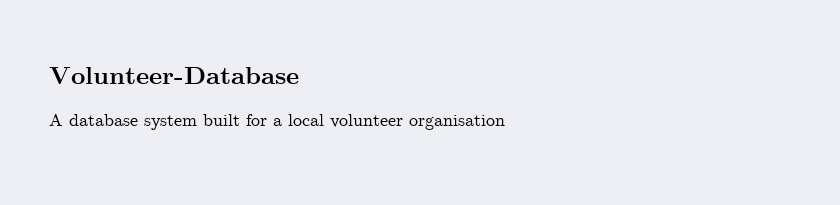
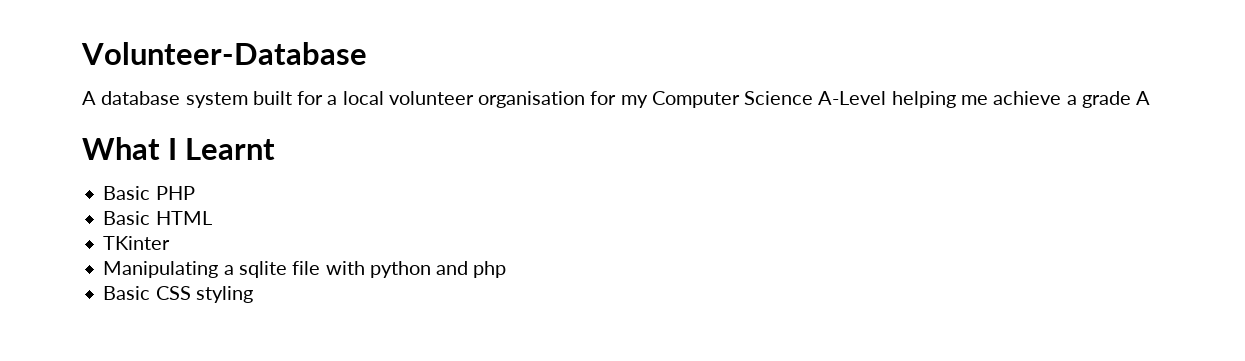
- A database system built for a local volunteer organisation
+ A database system built for a local volunteer organisation for my Computer Science A-Level helping me achieve a grade A
+ What I Learnt
+ Basic PHP
+ Basic HTML
+ TKinter
+ Manipulating a sqlite file with python and php
+ Basic CSS styling

